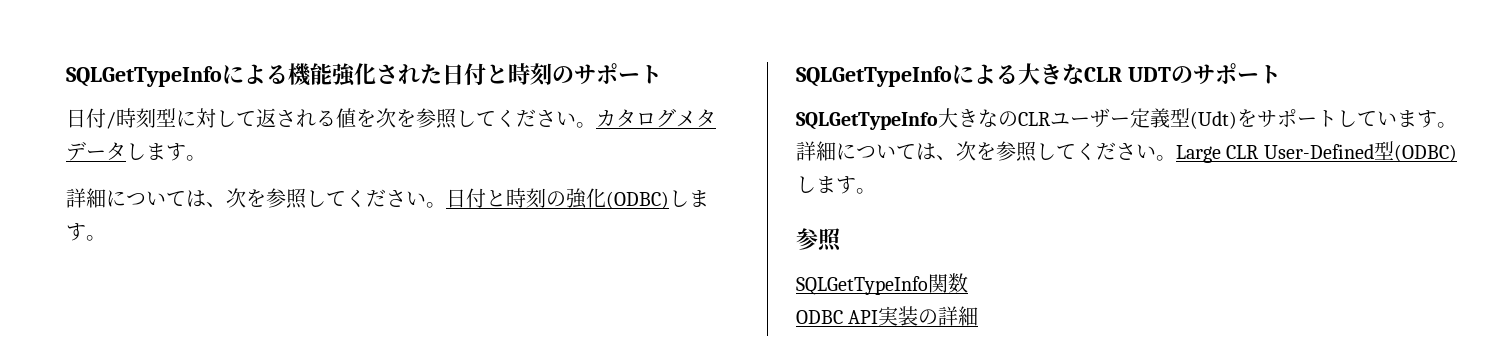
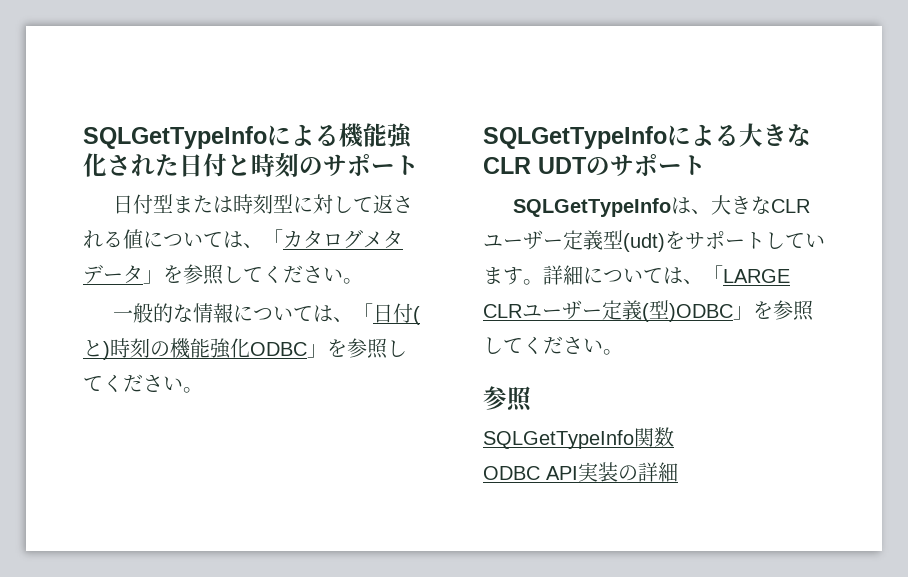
- 日付/時刻型に対して返される値を次を参照してください。カタログメタデータします。
- 詳細については、次を参照してください。日付と時刻の強化(ODBC)します。
+ 日付型または時刻型に対して返される値については、「カタログメタデータ」を参照してください。
+ 一般的な情報については、「日付(と)時刻の機能強化ODBC」を参照してください。
- SQLGetTypeInfo大きなのCLRユーザー定義型(Udt)をサポートしています。
+ SQLGetTypeInfoは、大きなCLRユーザー定義型(udt)をサポートしています。
- 詳細については、次を参照してください。Large CLR User-Defined型(ODBC)します。
+ 詳細については、「LARGE CLRユーザー定義(型)ODBC」を参照してください。

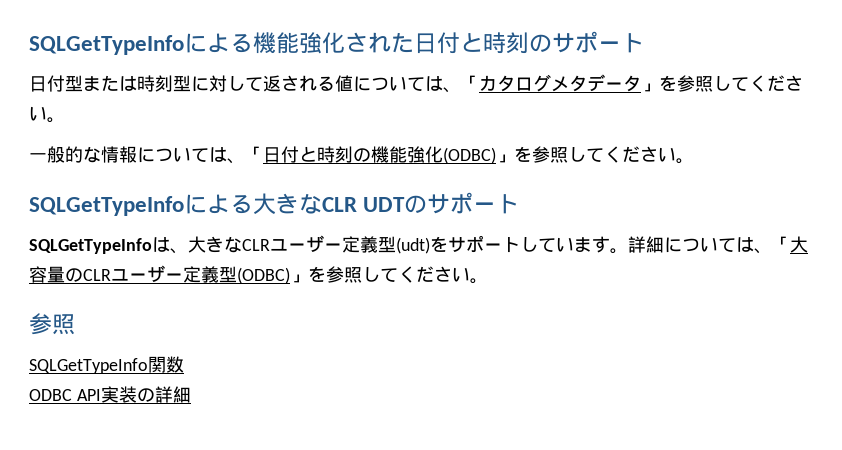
- 一般的な情報については、「日付(と)時刻の機能強化ODBC」を参照してください。
+ 一般的な情報については、「日付と時刻の機能強化(ODBC)」を参照してください。
- 詳細については、「LARGE CLRユーザー定義(型)ODBC」を参照してください。
+ 詳細については、「大容量のCLRユーザー定義型(ODBC)」を参照してください。

